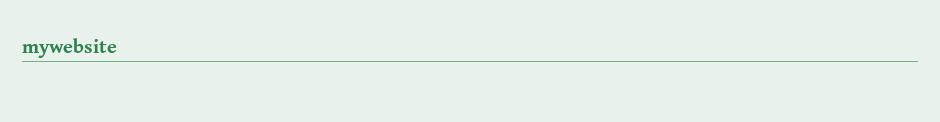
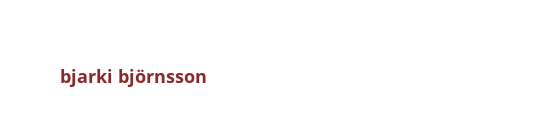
- mywebsite
+ bjarki björnsson

